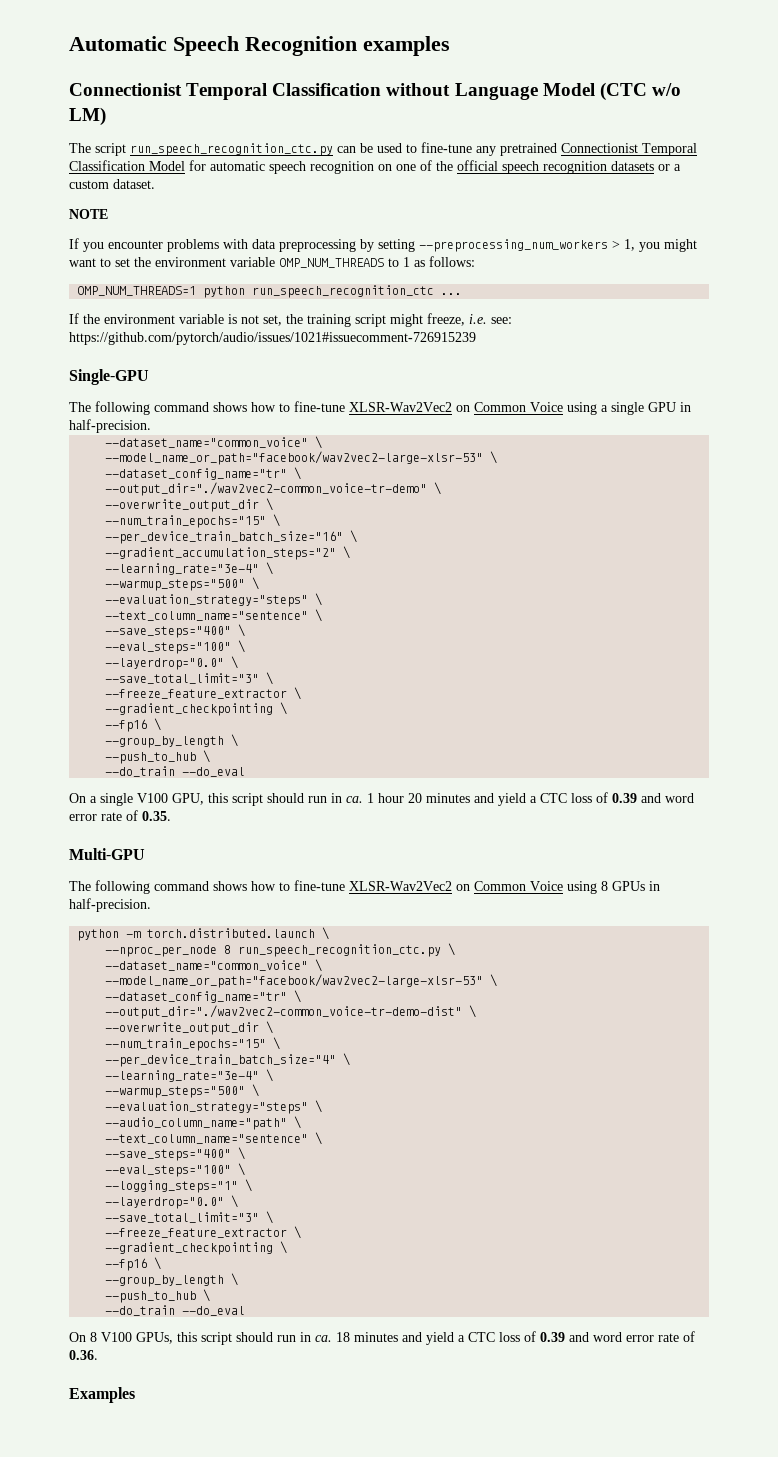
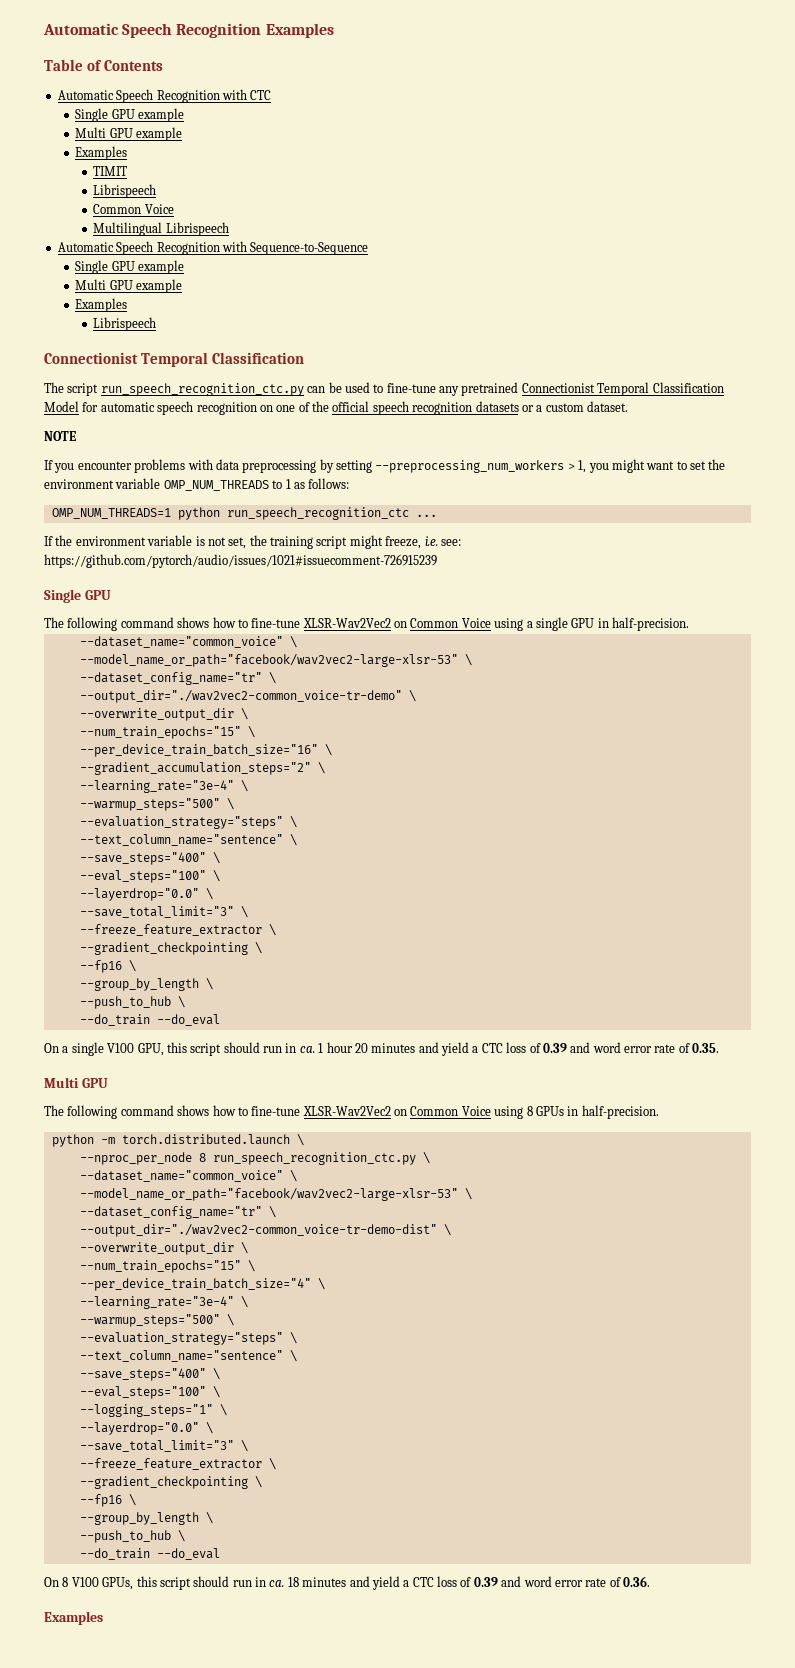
- Automatic Speech Recognition examples
- Connectionist Temporal Classification without Language Model (CTC w/o LM)
+ Automatic Speech Recognition Examples
+ Table of Contents
+ Automatic Speech Recognition with CTC
+ Single GPU example
+ Multi GPU example
+ Examples
+ TIMIT
+ Librispeech
+ Common Voice
+ Multilingual Librispeech
+ Automatic Speech Recognition with Sequence-to-Sequence
+ Single GPU example
+ Multi GPU example
+ Examples
+ Librispeech
+ Connectionist Temporal Classification
  If the environment variable is not set, the training script might freeze, i.e. see: https://github.com/pytorch/audio/issues/1021#issuecomment-726915239
- Single-GPU
+ Single GPU
  On a single V100 GPU, this script should run in ca. 1 hour 20 minutes and yield a CTC loss of 0.39 and word error rate of 0.35.
- Multi-GPU
+ Multi GPU
- --audio_column_name="path" \

